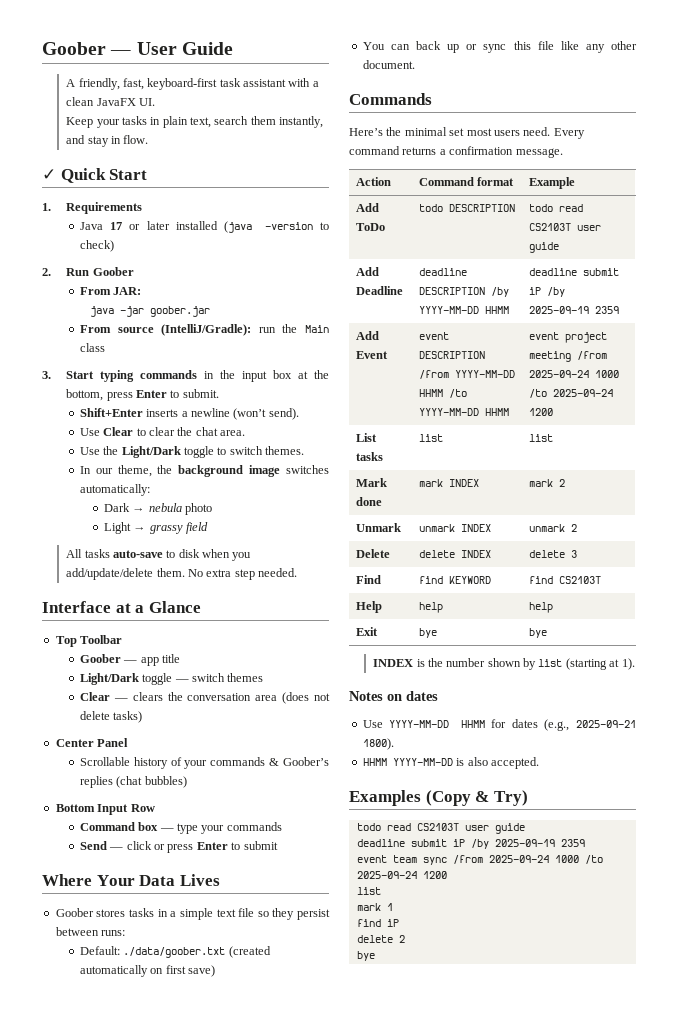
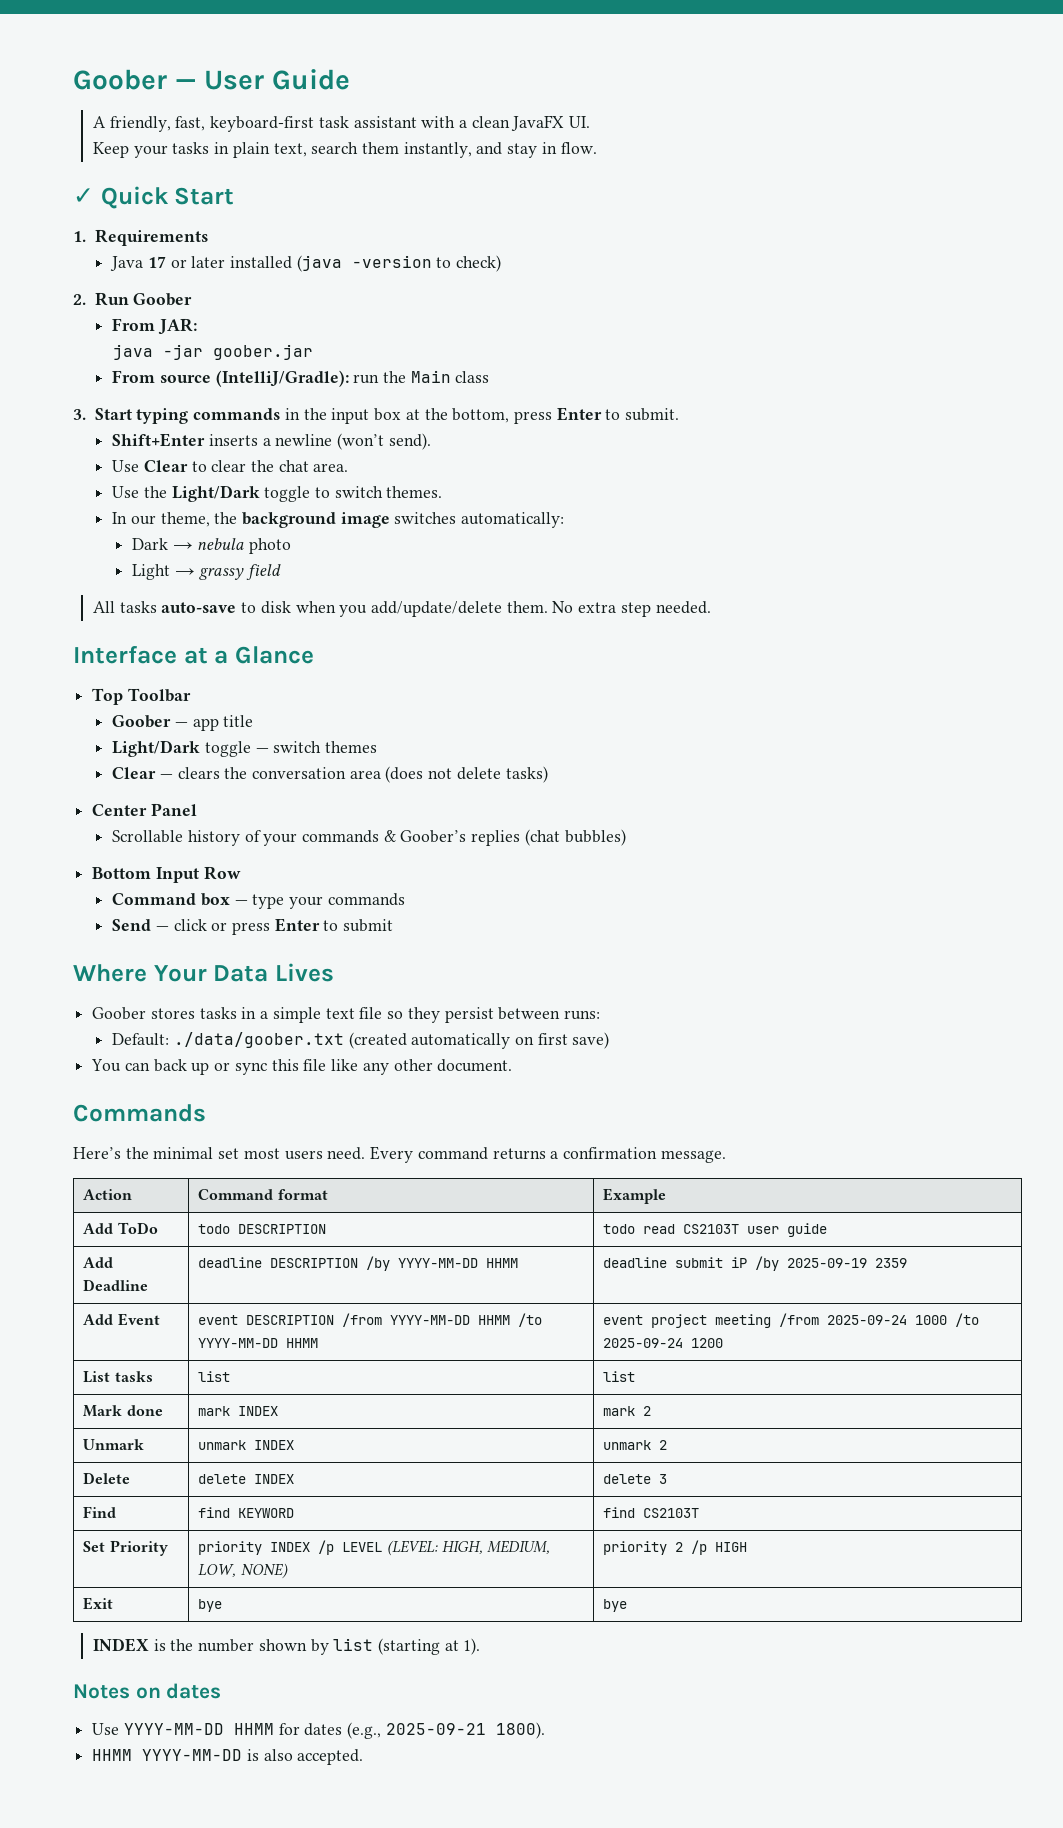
- Help | help | help
+ Set Priority | priority INDEX /p LEVEL (LEVEL: HIGH, MEDIUM, LOW, NONE) | priority 2 /p HIGH
- Examples (Copy & Try)
- todo read CS2103T user guide
- deadline submit iP /by 2025-09-19 2359
- event team sync /from 2025-09-24 1000 /to 2025-09-24 1200
- list
- mark 1
- find iP
- delete 2
- bye

